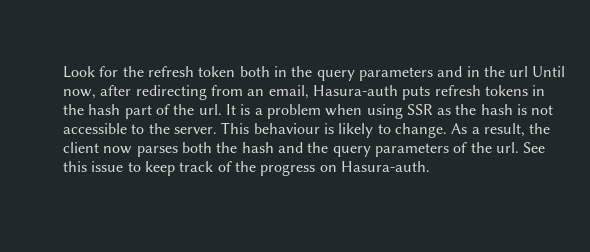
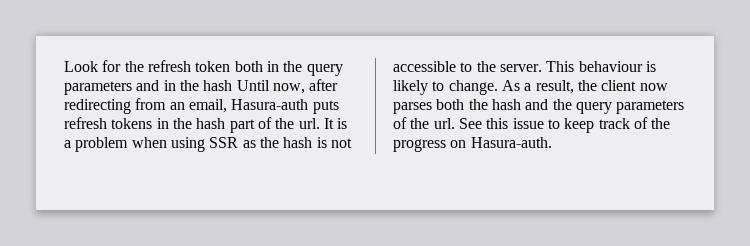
- Look for the refresh token both in the query parameters and in the url Until now, after redirecting from an email, Hasura-auth puts refresh tokens in the hash part of the url.
+ Look for the refresh token both in the query parameters and in the hash Until now, after redirecting from an email, Hasura-auth puts refresh tokens in the hash part of the url.

